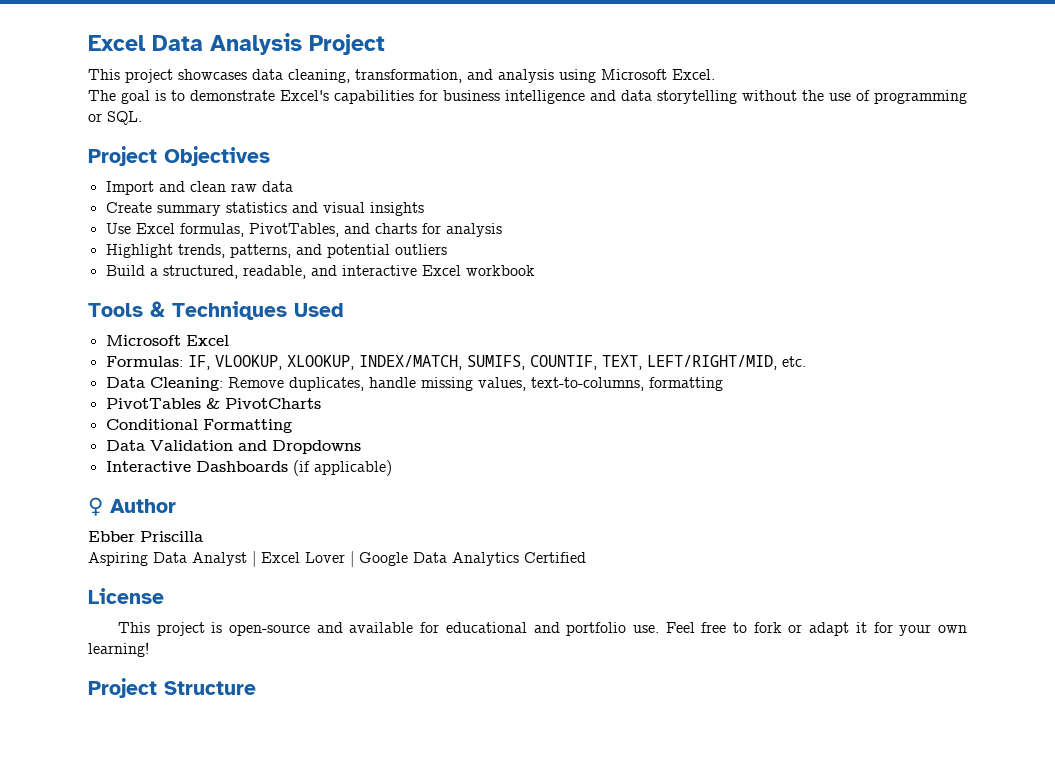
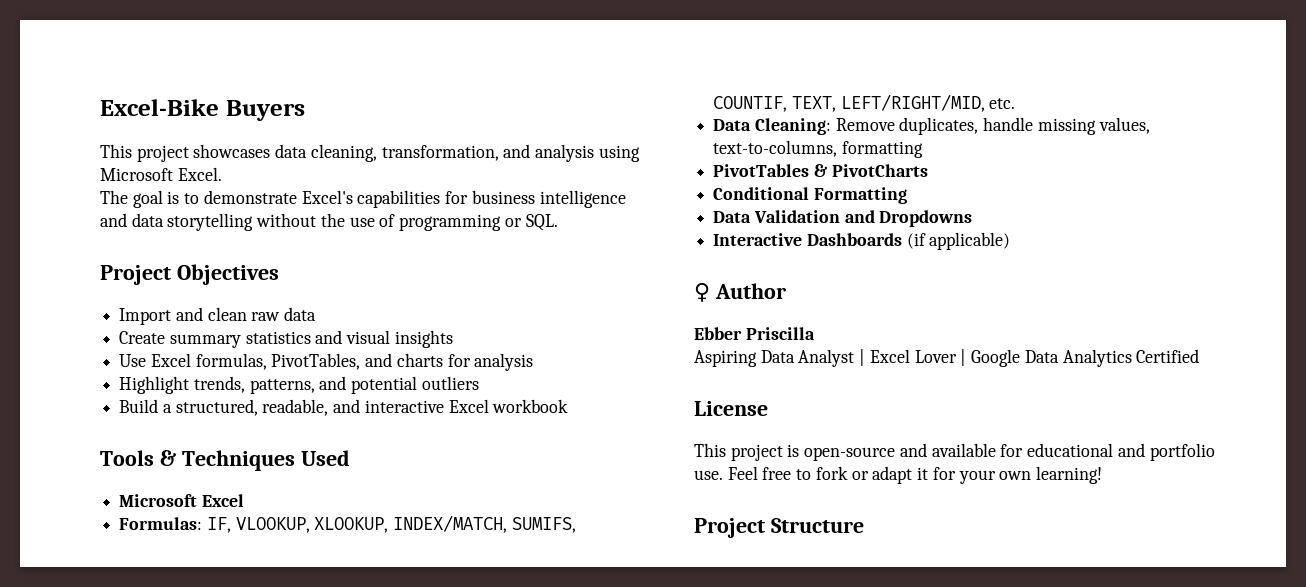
- Excel Data Analysis Project
+ Excel-Bike Buyers

